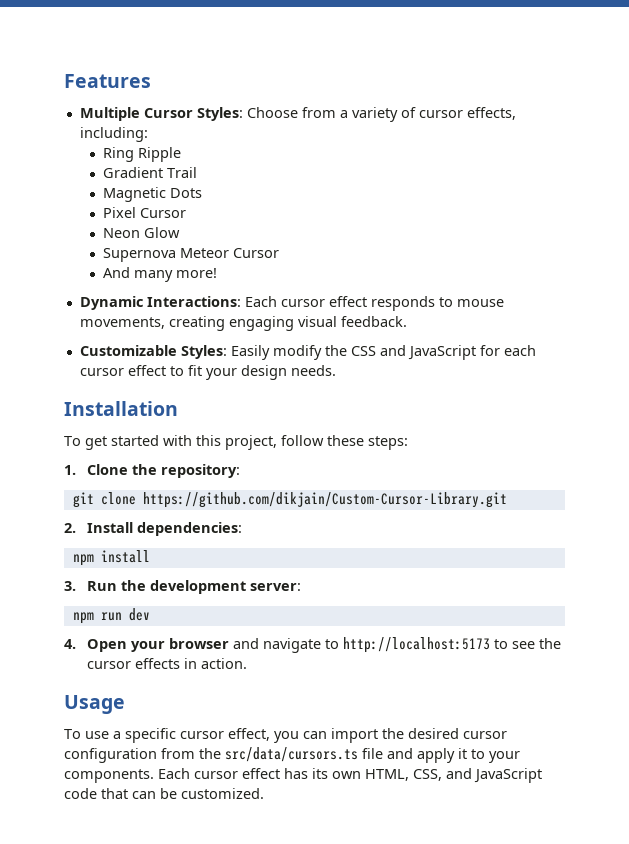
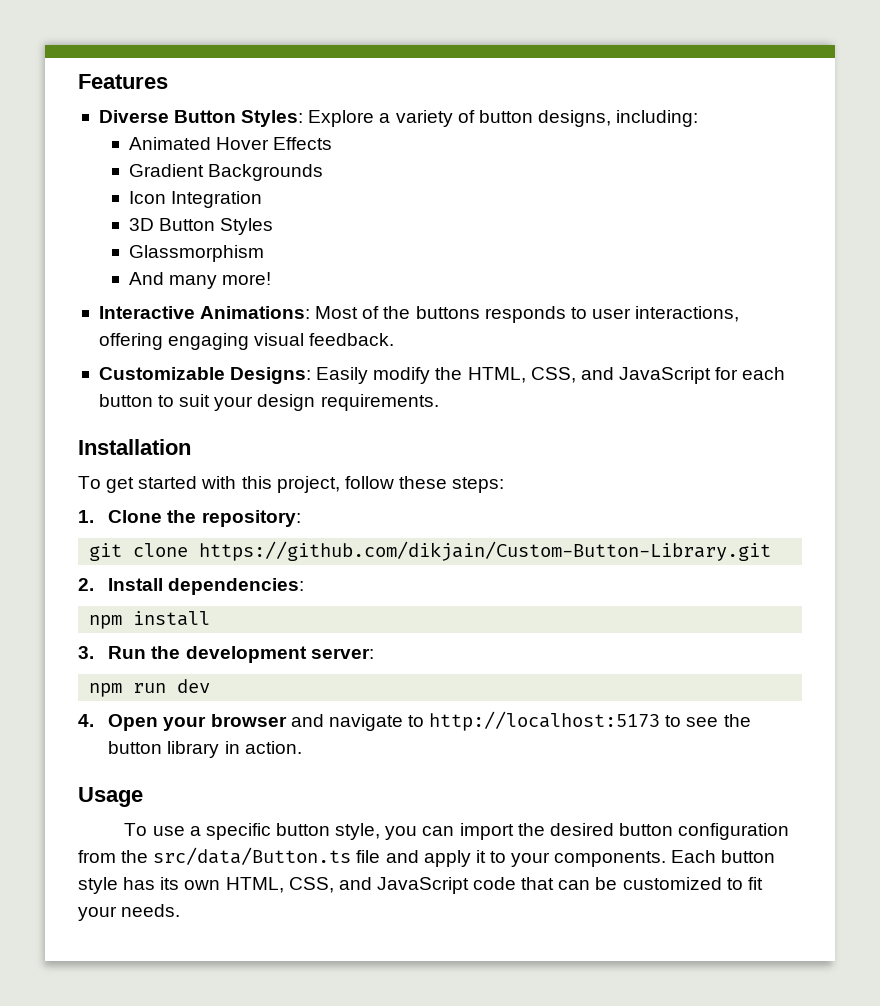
- Multiple Cursor Styles: Choose from a variety of cursor effects, including:
+ Diverse Button Styles: Explore a variety of button designs, including:
- Ring Ripple
- Gradient Trail
- Magnetic Dots
- Pixel Cursor
- Neon Glow
- Supernova Meteor Cursor
+ Animated Hover Effects
+ Gradient Backgrounds
+ Icon Integration
+ 3D Button Styles
+ Glassmorphism
  And many more!
- Dynamic Interactions: Each cursor effect responds to mouse movements, creating engaging visual feedback.
+ Interactive Animations: Most of the buttons responds to user interactions, offering engaging visual feedback.
- Customizable Styles: Easily modify the CSS and JavaScript for each cursor effect to fit your design needs.
+ Customizable Designs: Easily modify the HTML, CSS, and JavaScript for each button to suit your design requirements.
- git clone https://github.com/dikjain/Custom-Cursor-Library.git
+ git clone https://github.com/dikjain/Custom-Button-Library.git
- 4. Open your browser and navigate to http://localhost:5173 to see the cursor effects in action.
+ 4. Open your browser and navigate to http://localhost:5173 to see the button library in action.
- To use a specific cursor effect, you can import the desired cursor configuration from the src/data/cursors.ts file and apply it to your components.
+ To use a specific button style, you can import the desired button configuration from the src/data/Button.ts file and apply it to your components.
- Each cursor effect has its own HTML, CSS, and JavaScript code that can be customized.
+ Each button style has its own HTML, CSS, and JavaScript code that can be customized to fit your needs.

